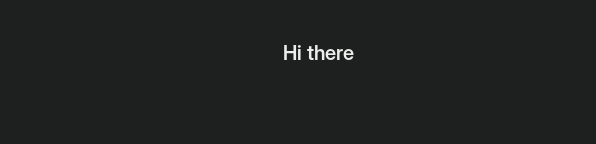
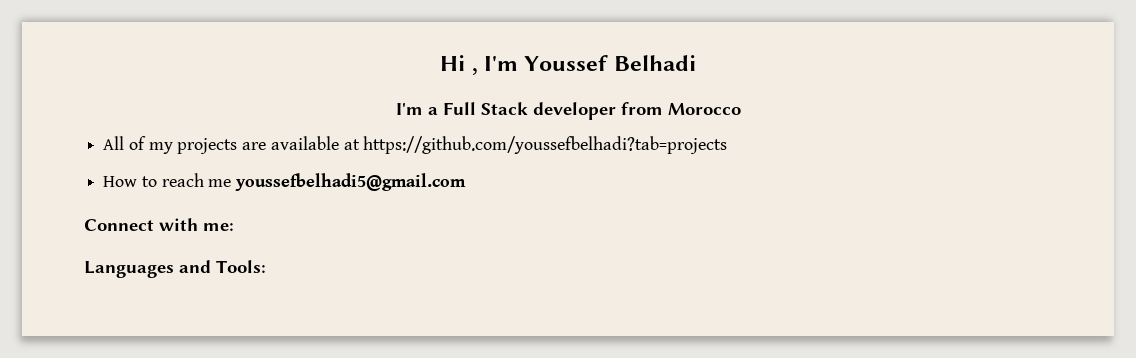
- Hi there
+ Hi , I'm Youssef Belhadi
+ I'm a Full Stack developer from Morocco
+ All of my projects are available at https://github.com/youssefbelhadi?tab=projects
+ How to reach me youssefbelhadi5@gmail.com
+ Connect with me:
+ Languages and Tools:

